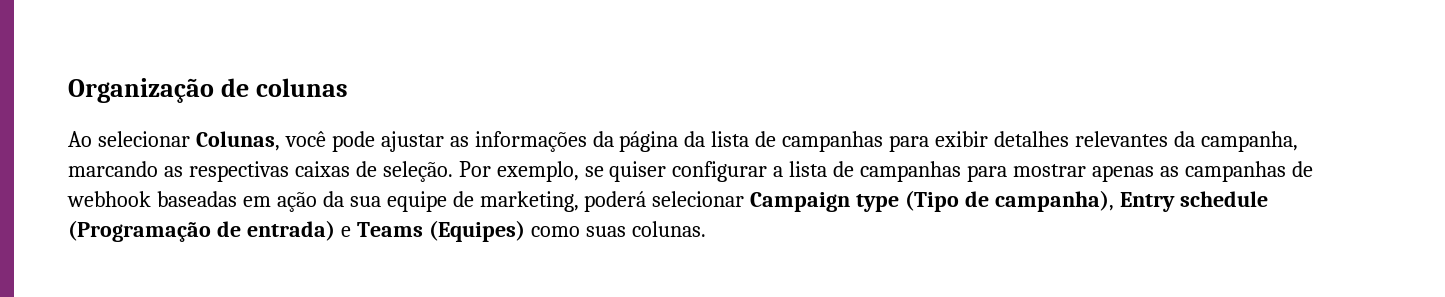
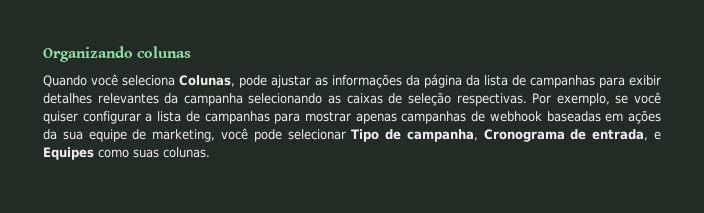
- Organização de colunas
+ Organizando colunas
- Ao selecionar Colunas, você pode ajustar as informações da página da lista de campanhas para exibir detalhes relevantes da campanha, marcando as respectivas caixas de seleção.
+ Quando você seleciona Colunas, pode ajustar as informações da página da lista de campanhas para exibir detalhes relevantes da campanha selecionando as caixas de seleção respectivas.
- Por exemplo, se quiser configurar a lista de campanhas para mostrar apenas as campanhas de webhook baseadas em ação da sua equipe de marketing, poderá selecionar Campaign type (Tipo de campanha), Entry schedule (Programação de entrada) e Teams (Equipes) como suas colunas.
+ Por exemplo, se você quiser configurar a lista de campanhas para mostrar apenas campanhas de webhook baseadas em ações da sua equipe de marketing, você pode selecionar Tipo de campanha, Cronograma de entrada, e Equipes como suas colunas.

